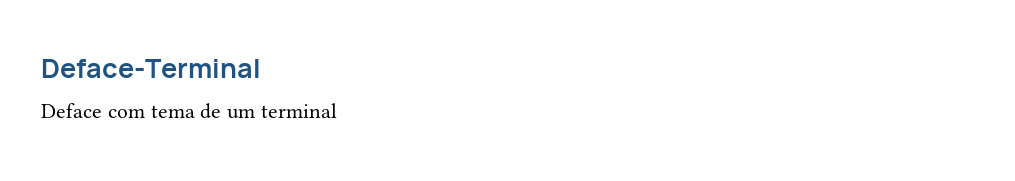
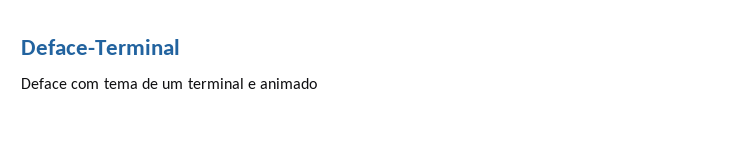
- Deface com tema de um terminal
+ Deface com tema de um terminal e animado

